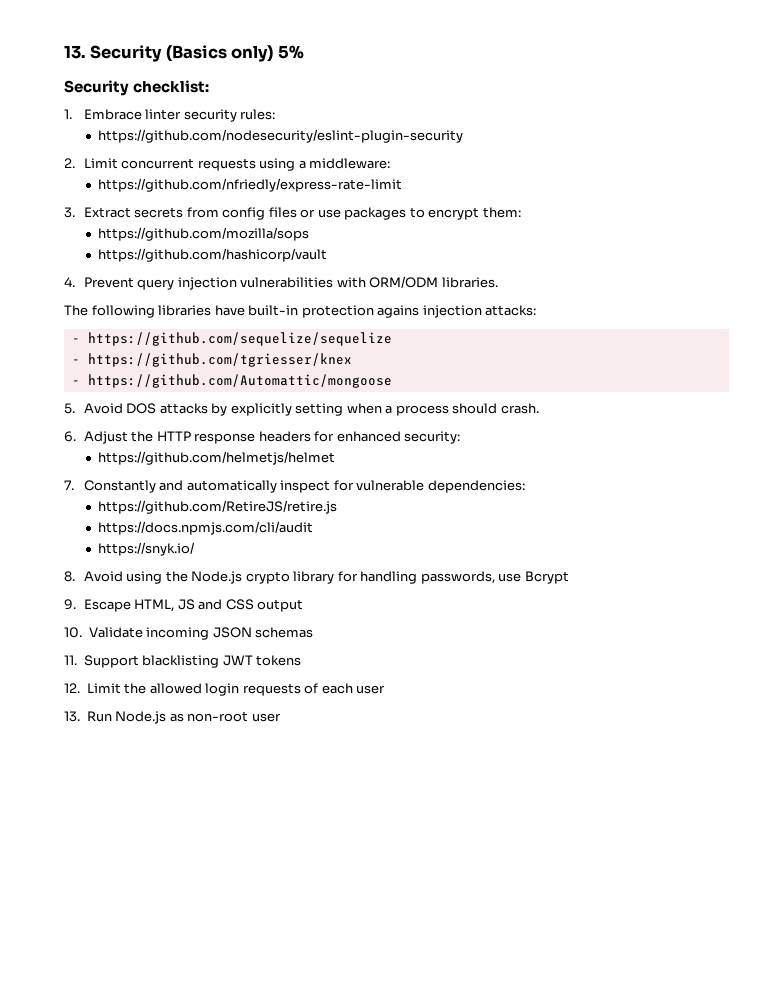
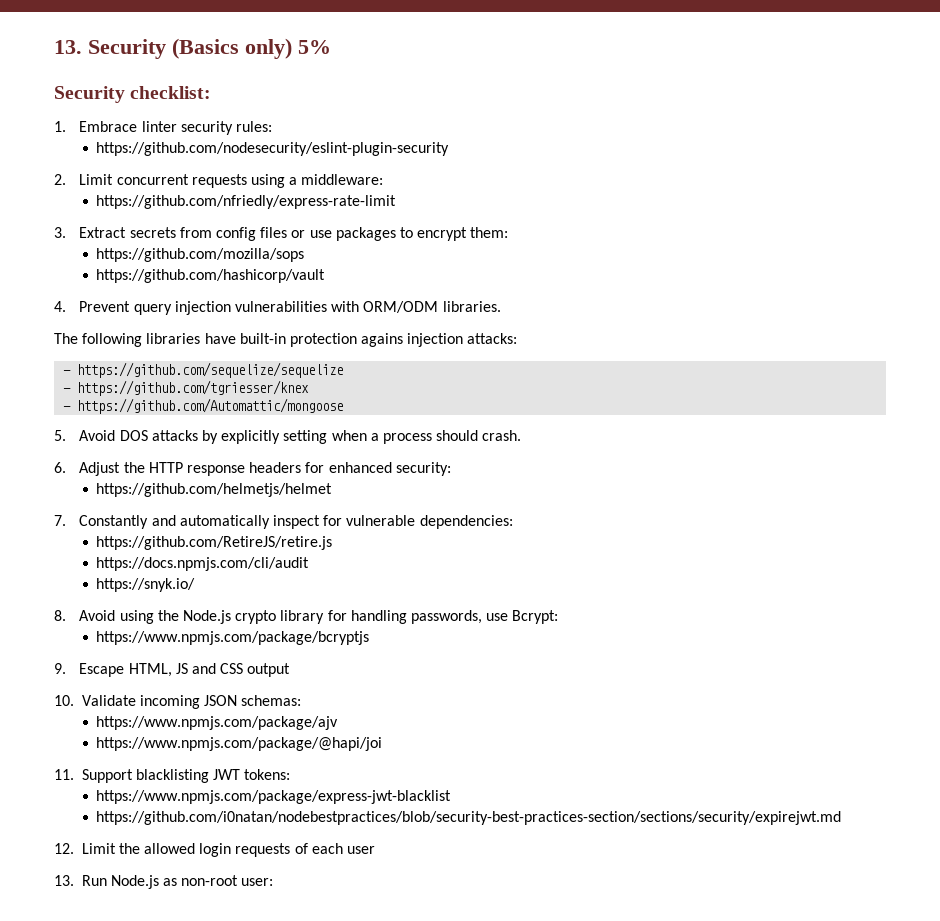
- 8. Avoid using the Node.js crypto library for handling passwords, use Bcrypt
+ 8. Avoid using the Node.js crypto library for handling passwords, use Bcrypt:
+ https://www.npmjs.com/package/bcryptjs
- 10. Validate incoming JSON schemas
+ 10. Validate incoming JSON schemas:
+ https://www.npmjs.com/package/ajv
+ https://www.npmjs.com/package/@hapi/joi
- 11. Support blacklisting JWT tokens
+ 11. Support blacklisting JWT tokens:
+ https://www.npmjs.com/package/express-jwt-blacklist
+ https://github.com/i0natan/nodebestpractices/blob/security-best-practices-section/sections/security/expirejwt.md
- 13. Run Node.js as non-root user
+ 13. Run Node.js as non-root user:

